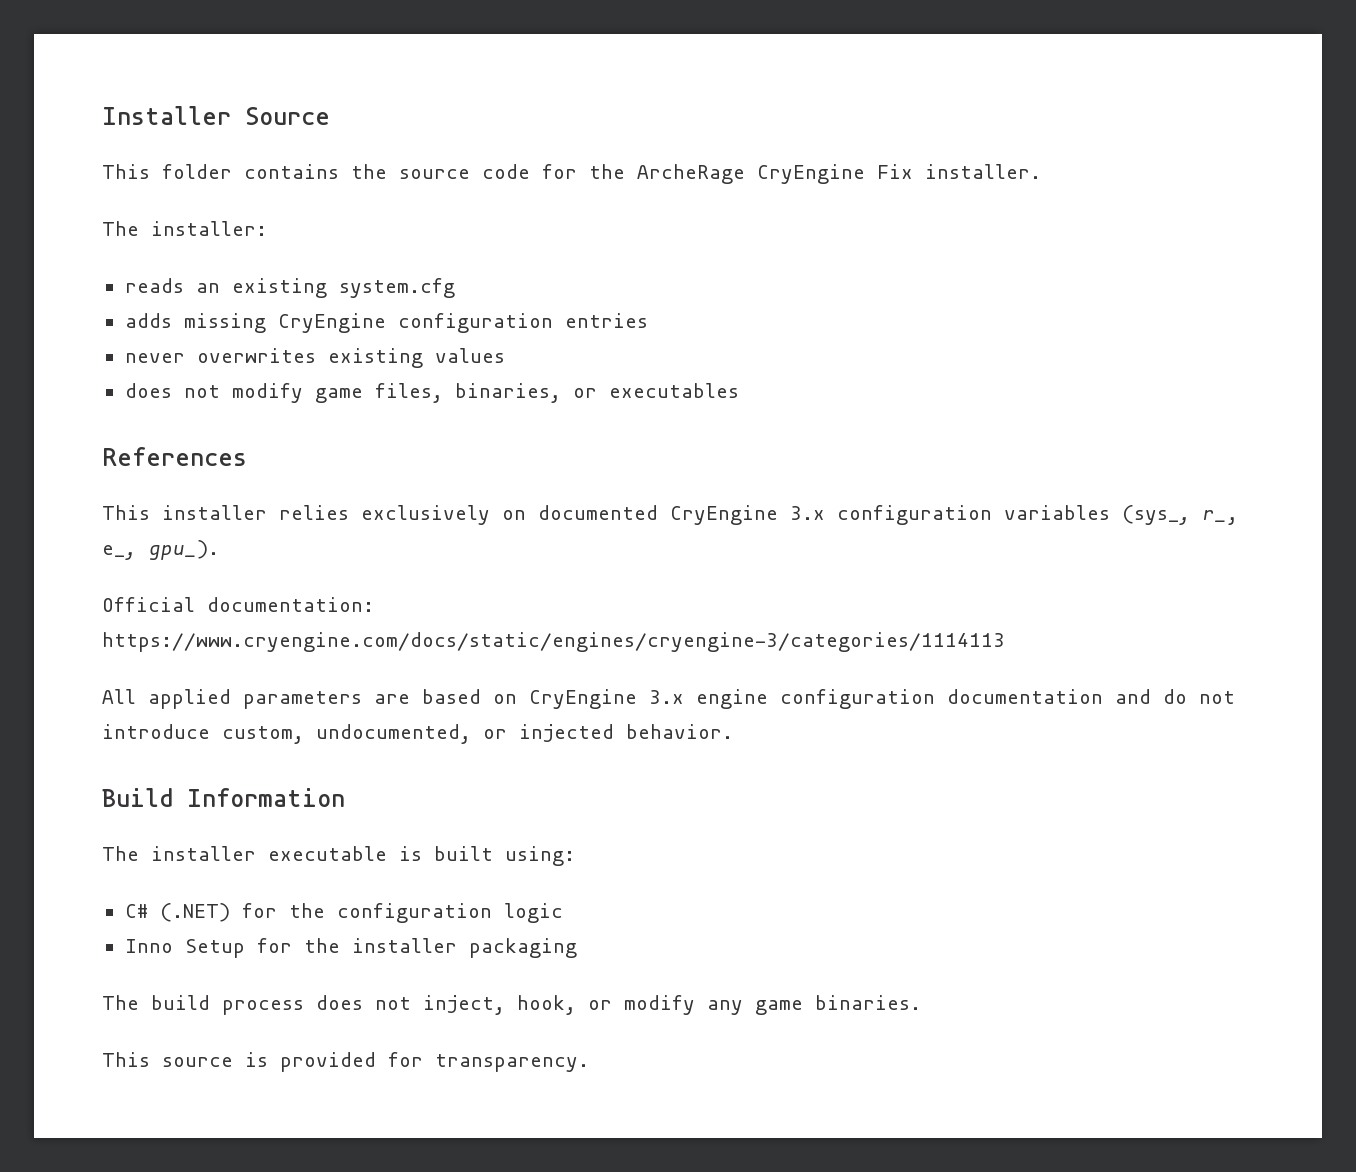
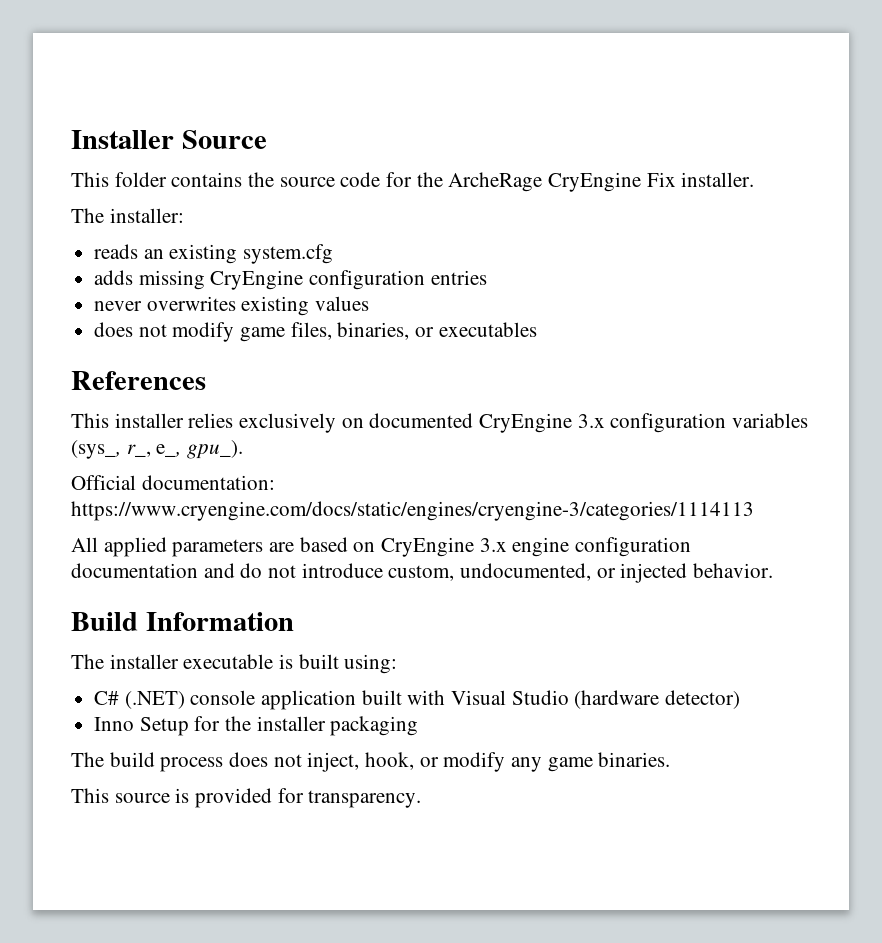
- C# (.NET) for the configuration logic
+ C# (.NET) console application built with Visual Studio (hardware detector)

